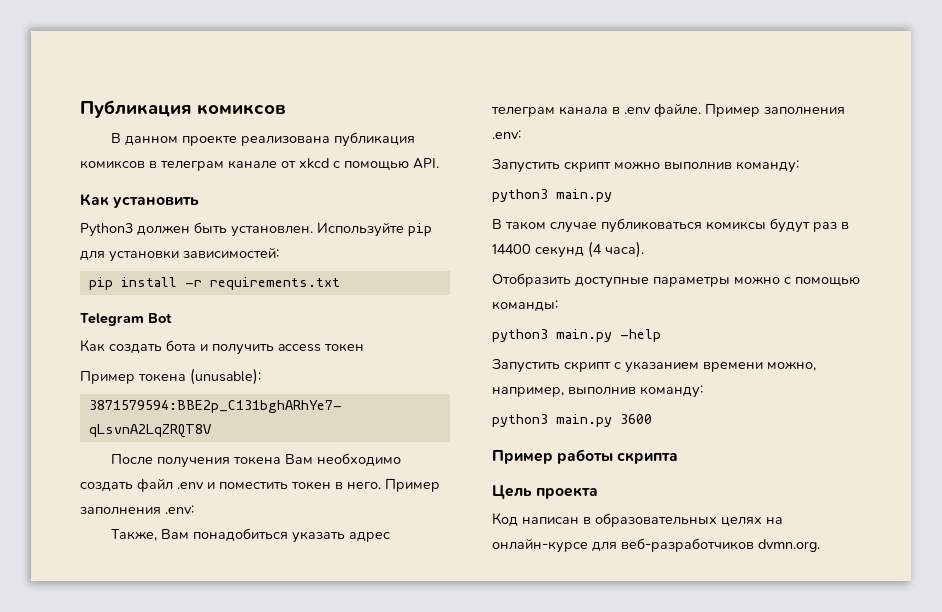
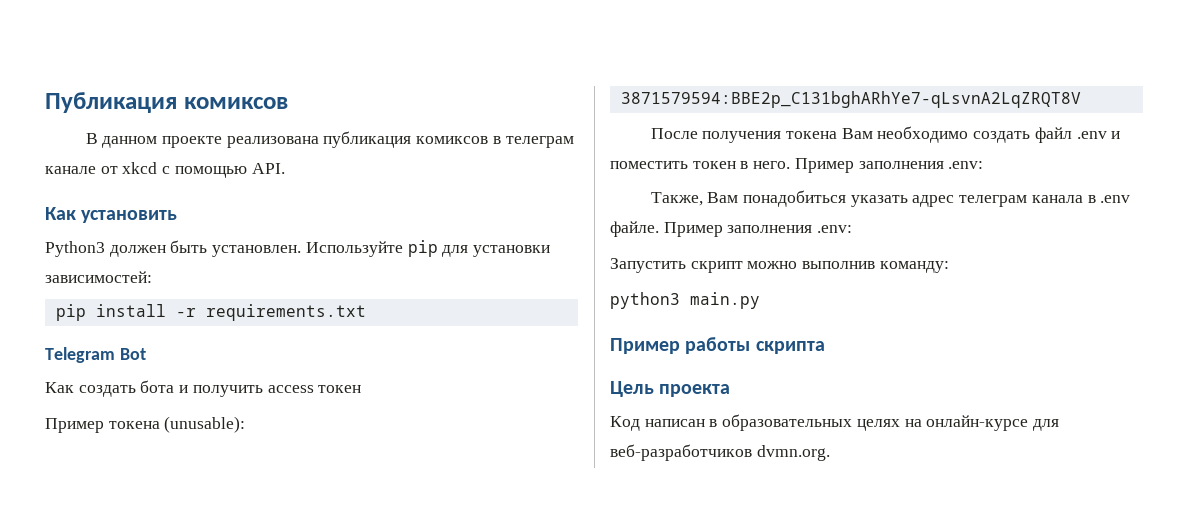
- В таком случае публиковаться комиксы будут раз в 14400 секунд (4 часа).
- Отобразить доступные параметры можно с помощью команды:
- python3 main.py -help
- Запустить скрипт с указанием времени можно, например, выполнив команду:
- python3 main.py 3600

